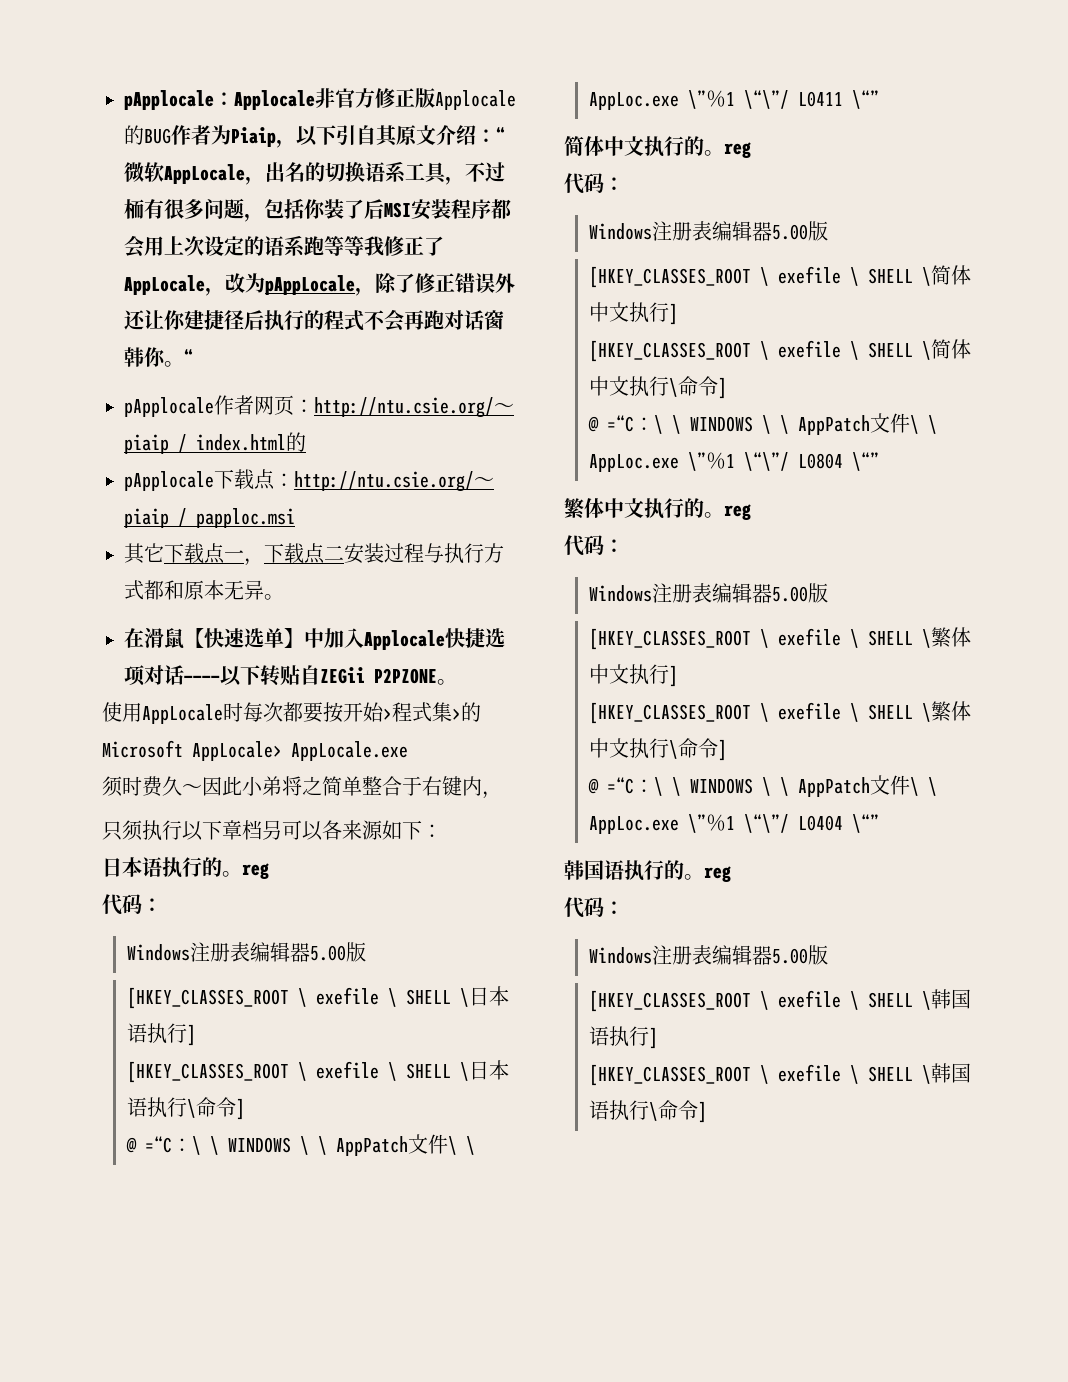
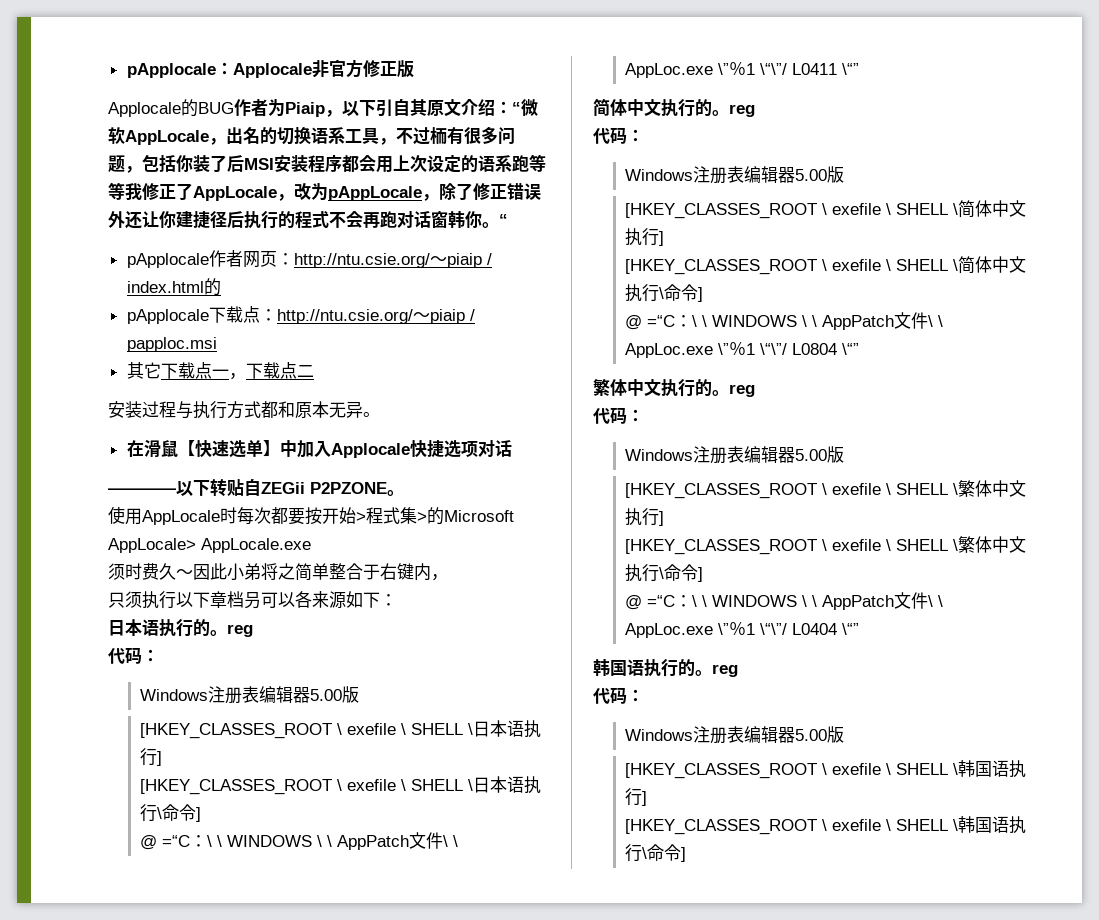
- Applocale非官方修正版Applocale的BUG作者为Piaip，以下引自其原文介绍：
+ Applocale非官方修正版
+ Applocale的BUG作者为Piaip，以下引自其原文介绍：
- 其它下载点一，下载点二安装过程与执行方式都和原本无异。
+ 其它下载点一，下载点二
+ 安装过程与执行方式都和原本无异。
- 在滑鼠【快速选单】中加入Applocale快捷选项对话————以下转贴自ZEGii P2PZONE。
+ 在滑鼠【快速选单】中加入Applocale快捷选项对话
+ ————以下转贴自ZEGii P2PZONE。

